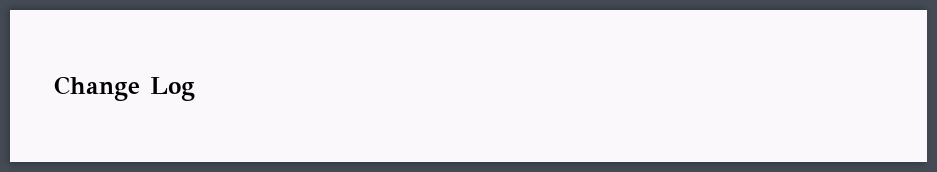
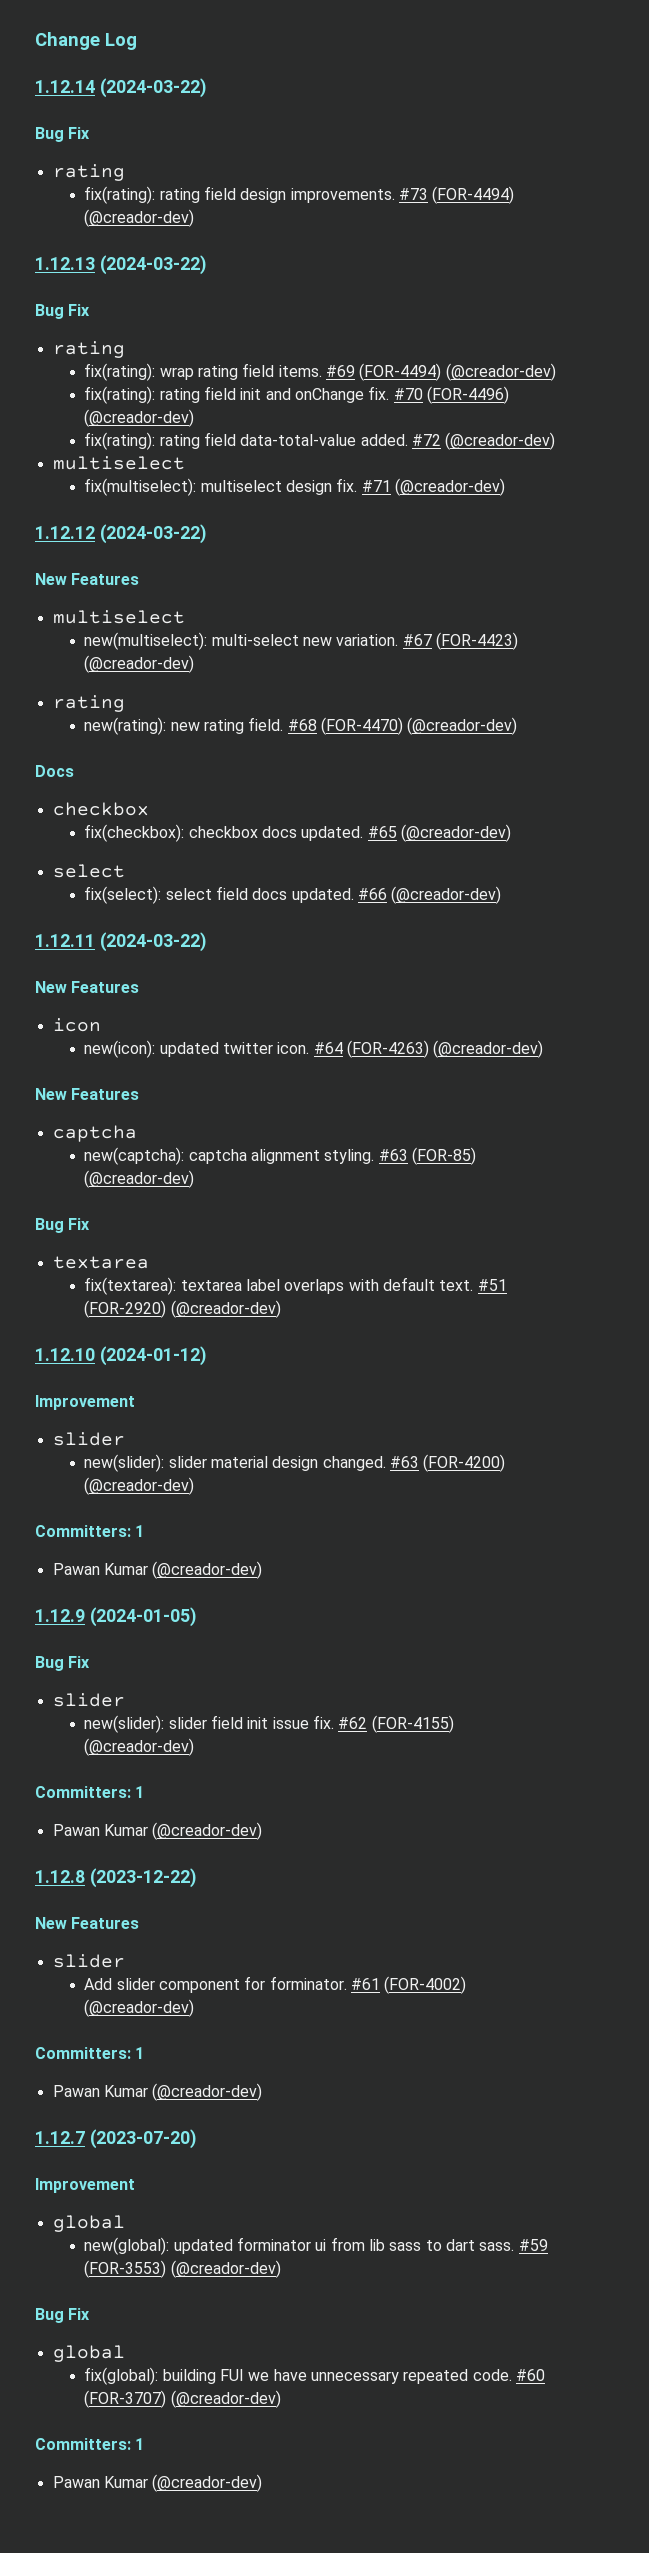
+ 1.12.14 (2024-03-22)
+ Bug Fix
+ rating
+ fix(rating): rating field design improvements. #73 (FOR-4494) (@creador-dev)
+ 1.12.13 (2024-03-22)
+ Bug Fix
+ rating
+ fix(rating): wrap rating field items. #69 (FOR-4494) (@creador-dev)
+ fix(rating): rating field init and onChange fix. #70 (FOR-4496) (@creador-dev)
+ fix(rating): rating field data-total-value added. #72 (@creador-dev)
+ multiselect
+ fix(multiselect): multiselect design fix. #71 (@creador-dev)
+ 1.12.12 (2024-03-22)
+ New Features
+ multiselect
+ new(multiselect): multi-select new variation. #67 (FOR-4423) (@creador-dev)
+ rating
+ new(rating): new rating field. #68 (FOR-4470) (@creador-dev)
+ Docs
+ checkbox
+ fix(checkbox): checkbox docs updated. #65 (@creador-dev)
+ select
+ fix(select): select field docs updated. #66 (@creador-dev)
+ 1.12.11 (2024-03-22)
+ New Features
+ icon
+ new(icon): updated twitter icon. #64 (FOR-4263) (@creador-dev)
+ New Features
+ captcha
+ new(captcha): captcha alignment styling. #63 (FOR-85) (@creador-dev)
+ Bug Fix
+ textarea
+ fix(textarea): textarea label overlaps with default text. #51 (FOR-2920) (@creador-dev)
+ 1.12.10 (2024-01-12)
+ Improvement
+ slider
+ new(slider): slider material design changed. #63 (FOR-4200) (@creador-dev)
+ Committers: 1
+ Pawan Kumar (@creador-dev)
+ 1.12.9 (2024-01-05)
+ Bug Fix
+ slider
+ new(slider): slider field init issue fix. #62 (FOR-4155) (@creador-dev)
+ Committers: 1
+ Pawan Kumar (@creador-dev)
+ 1.12.8 (2023-12-22)
+ New Features
+ slider
+ Add slider component for forminator. #61 (FOR-4002) (@creador-dev)
+ Committers: 1
+ Pawan Kumar (@creador-dev)
+ 1.12.7 (2023-07-20)
+ Improvement
+ global
+ new(global): updated forminator ui from lib sass to dart sass. #59 (FOR-3553) (@creador-dev)
+ Bug Fix
+ global
+ fix(global): building FUI we have unnecessary repeated code. #60 (FOR-3707) (@creador-dev)
+ Committers: 1
+ Pawan Kumar (@creador-dev)

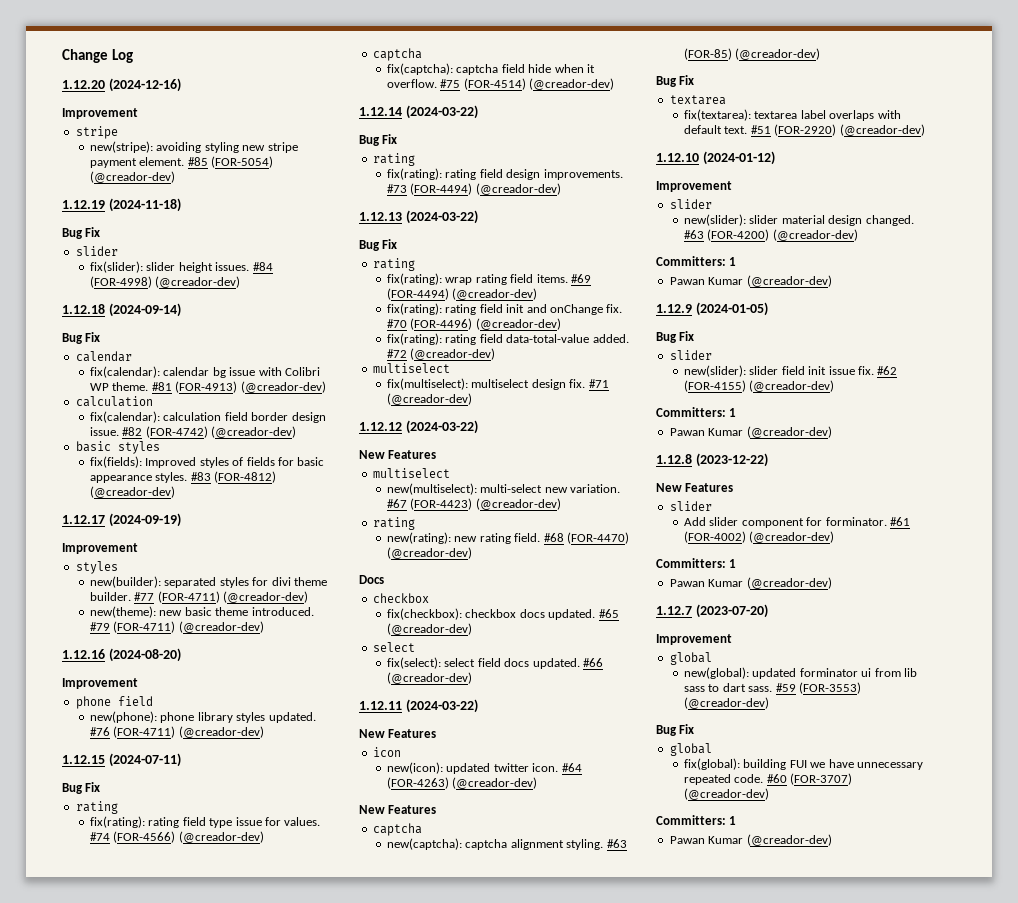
+ 1.12.20 (2024-12-16)
+ Improvement
+ stripe
+ new(stripe): avoiding styling new stripe payment element. #85 (FOR-5054) (@creador-dev)
+ 1.12.19 (2024-11-18)
+ Bug Fix
+ slider
+ fix(slider): slider height issues. #84 (FOR-4998) (@creador-dev)
+ 1.12.18 (2024-09-14)
+ Bug Fix
+ calendar
+ fix(calendar): calendar bg issue with Colibri WP theme. #81 (FOR-4913) (@creador-dev)
+ calculation
+ fix(calendar): calculation field border design issue. #82 (FOR-4742) (@creador-dev)
+ basic styles
+ fix(fields): Improved styles of fields for basic appearance styles. #83 (FOR-4812) (@creador-dev)
+ 1.12.17 (2024-09-19)
+ Improvement
+ styles
+ new(builder): separated styles for divi theme builder. #77 (FOR-4711) (@creador-dev)
+ new(theme): new basic theme introduced. #79 (FOR-4711) (@creador-dev)
+ 1.12.16 (2024-08-20)
+ Improvement
+ phone field
+ new(phone): phone library styles updated. #76 (FOR-4711) (@creador-dev)
+ 1.12.15 (2024-07-11)
+ Bug Fix
+ rating
+ fix(rating): rating field type issue for values. #74 (FOR-4566) (@creador-dev)
+ captcha
+ fix(captcha): captcha field hide when it overflow. #75 (FOR-4514) (@creador-dev)

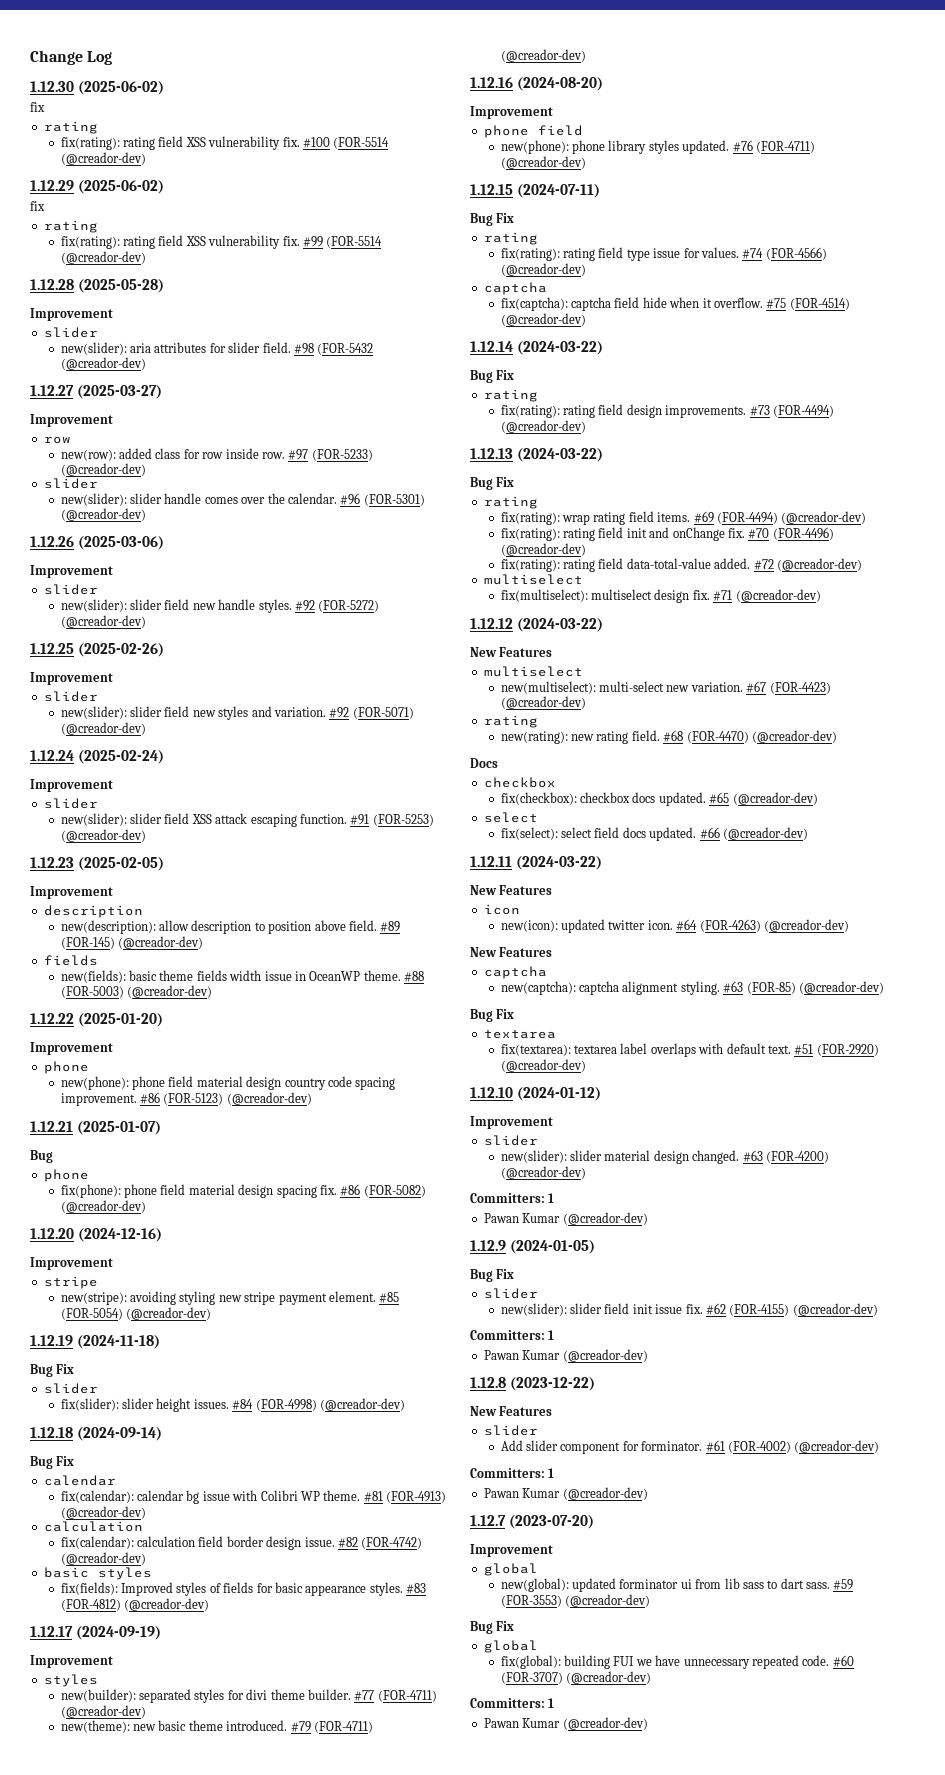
+ 1.12.30 (2025-06-02)
+ fix
+ rating
+ fix(rating): rating field XSS vulnerability fix. #100 (FOR-5514 (@creador-dev)
+ 1.12.29 (2025-06-02)
+ fix
+ rating
+ fix(rating): rating field XSS vulnerability fix. #99 (FOR-5514 (@creador-dev)
+ 1.12.28 (2025-05-28)
+ Improvement
+ slider
+ new(slider): aria attributes for slider field. #98 (FOR-5432 (@creador-dev)
+ 1.12.27 (2025-03-27)
+ Improvement
+ row
+ new(row): added class for row inside row. #97 (FOR-5233) (@creador-dev)
+ slider
+ new(slider): slider handle comes over the calendar. #96 (FOR-5301) (@creador-dev)
+ 1.12.26 (2025-03-06)
+ Improvement
+ slider
+ new(slider): slider field new handle styles. #92 (FOR-5272) (@creador-dev)
+ 1.12.25 (2025-02-26)
+ Improvement
+ slider
+ new(slider): slider field new styles and variation. #92 (FOR-5071) (@creador-dev)
+ 1.12.24 (2025-02-24)
+ Improvement
+ slider
+ new(slider): slider field XSS attack escaping function. #91 (FOR-5253) (@creador-dev)
+ 1.12.23 (2025-02-05)
+ Improvement
+ description
+ new(description): allow description to position above field. #89 (FOR-145) (@creador-dev)
+ fields
+ new(fields): basic theme fields width issue in OceanWP theme. #88 (FOR-5003) (@creador-dev)
+ 1.12.22 (2025-01-20)
+ Improvement
+ phone
+ new(phone): phone field material design country code spacing improvement. #86 (FOR-5123) (@creador-dev)
+ 1.12.21 (2025-01-07)
+ Bug
+ phone
+ fix(phone): phone field material design spacing fix. #86 (FOR-5082) (@creador-dev)

